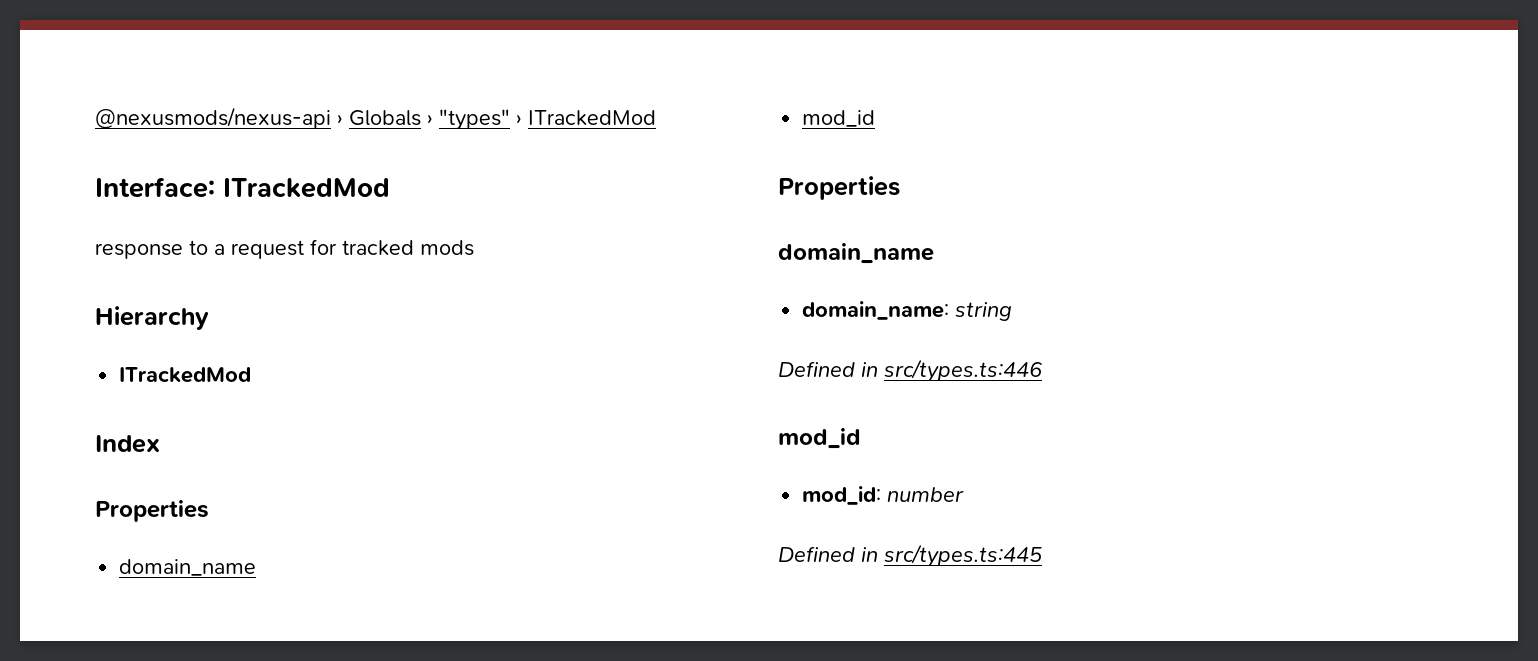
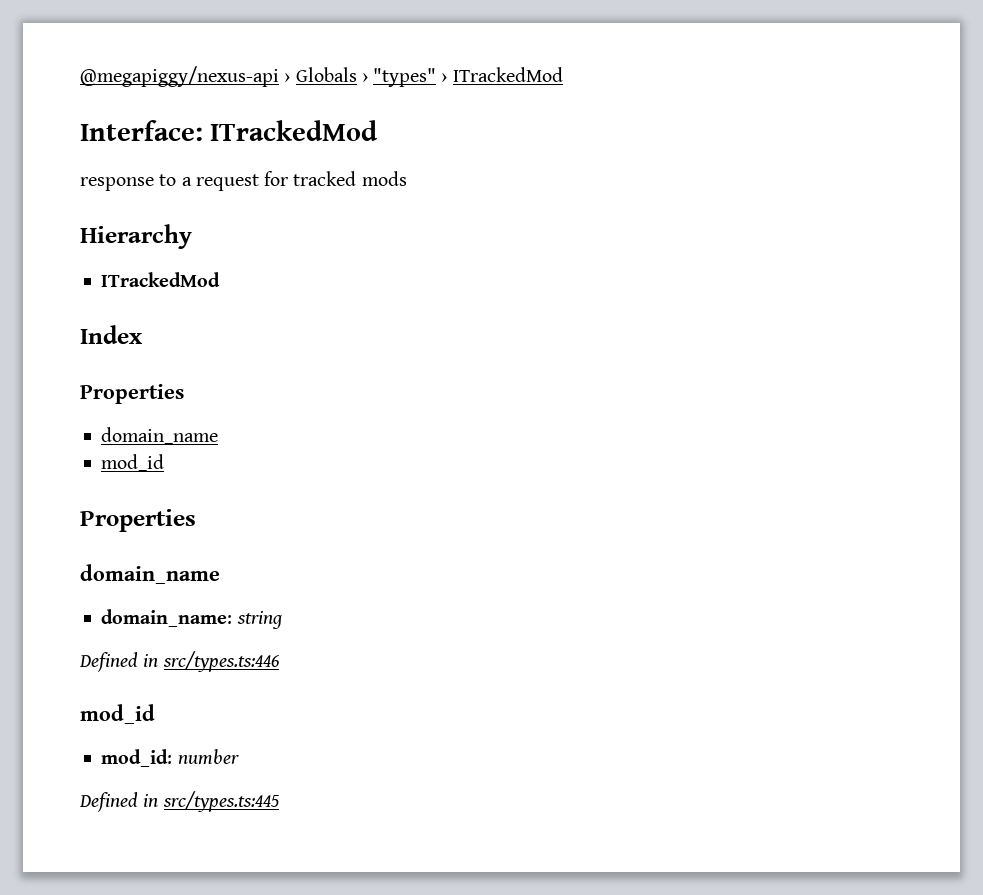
- @nexusmods/nexus-api › Globals › "types" › ITrackedMod
+ @megapiggy/nexus-api › Globals › "types" › ITrackedMod

